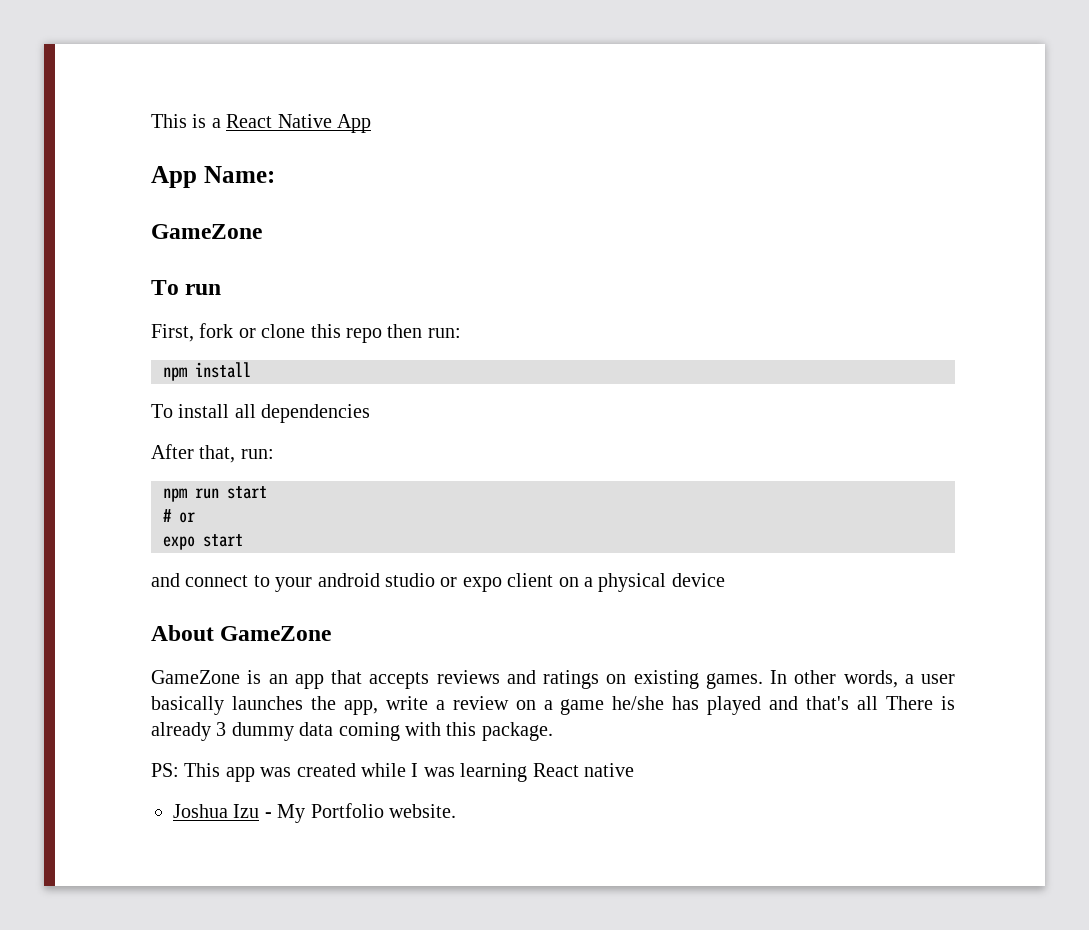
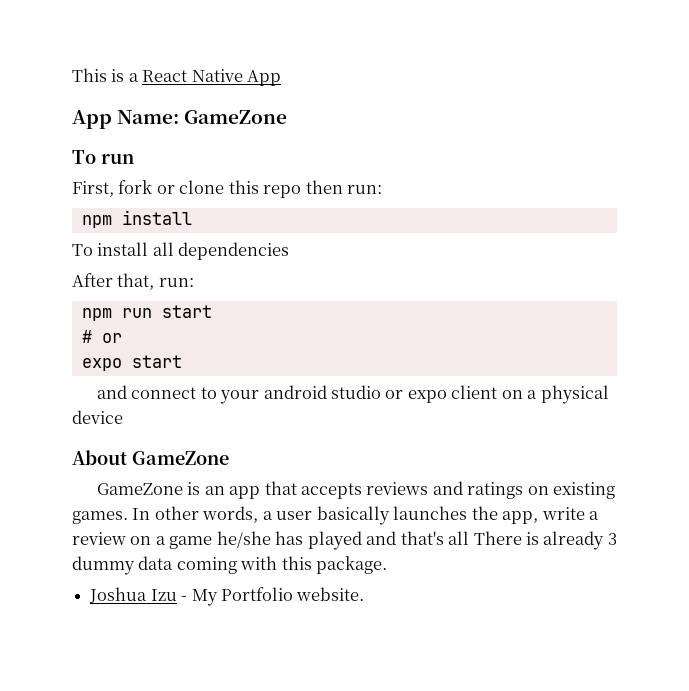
- App Name:
- GameZone
+ App Name: GameZone
- PS: This app was created while I was learning React native

